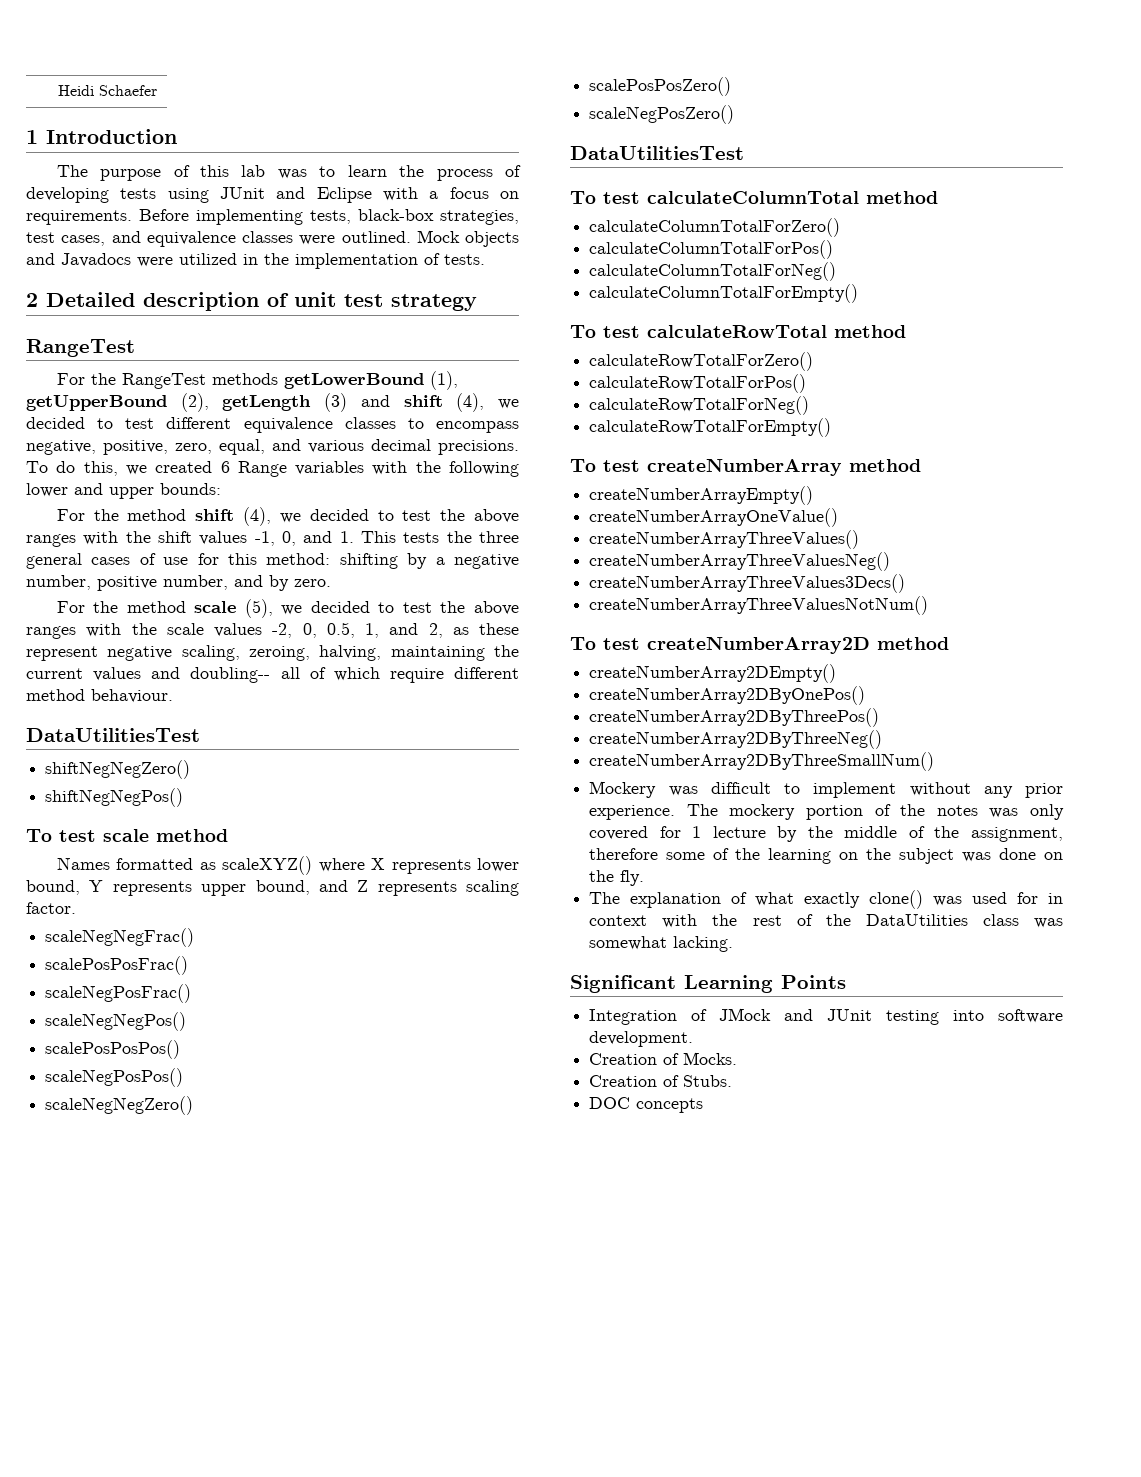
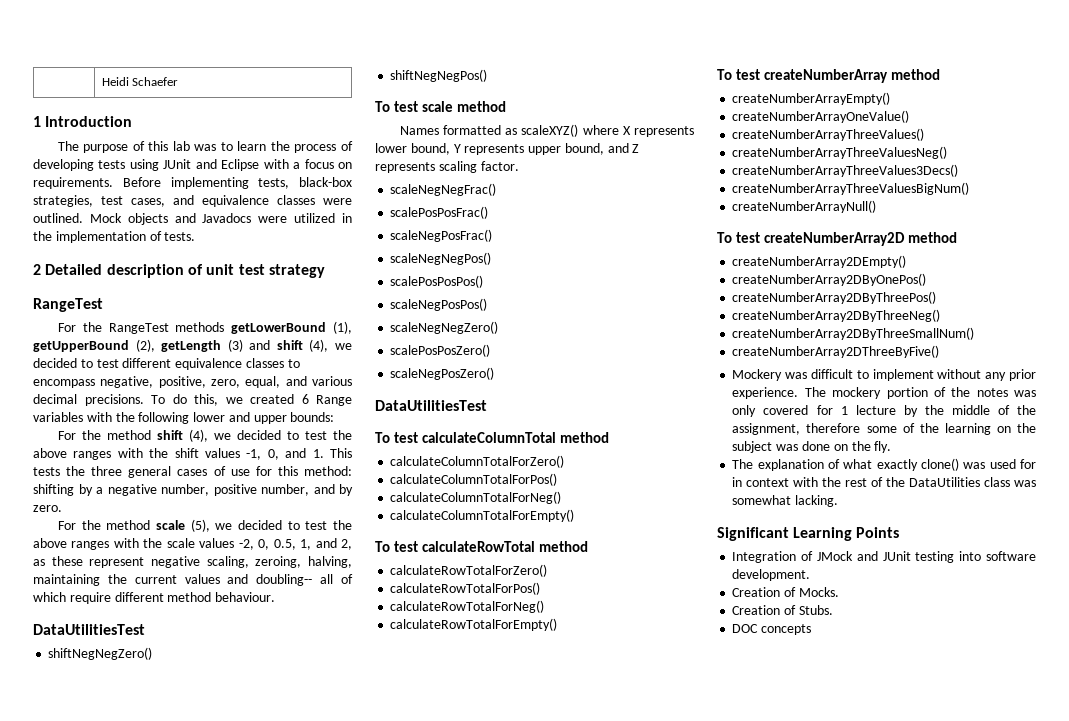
- createNumberArrayThreeValuesNotNum()
+ createNumberArrayThreeValuesBigNum()
+ createNumberArrayNull()
+ createNumberArray2DThreeByFive()

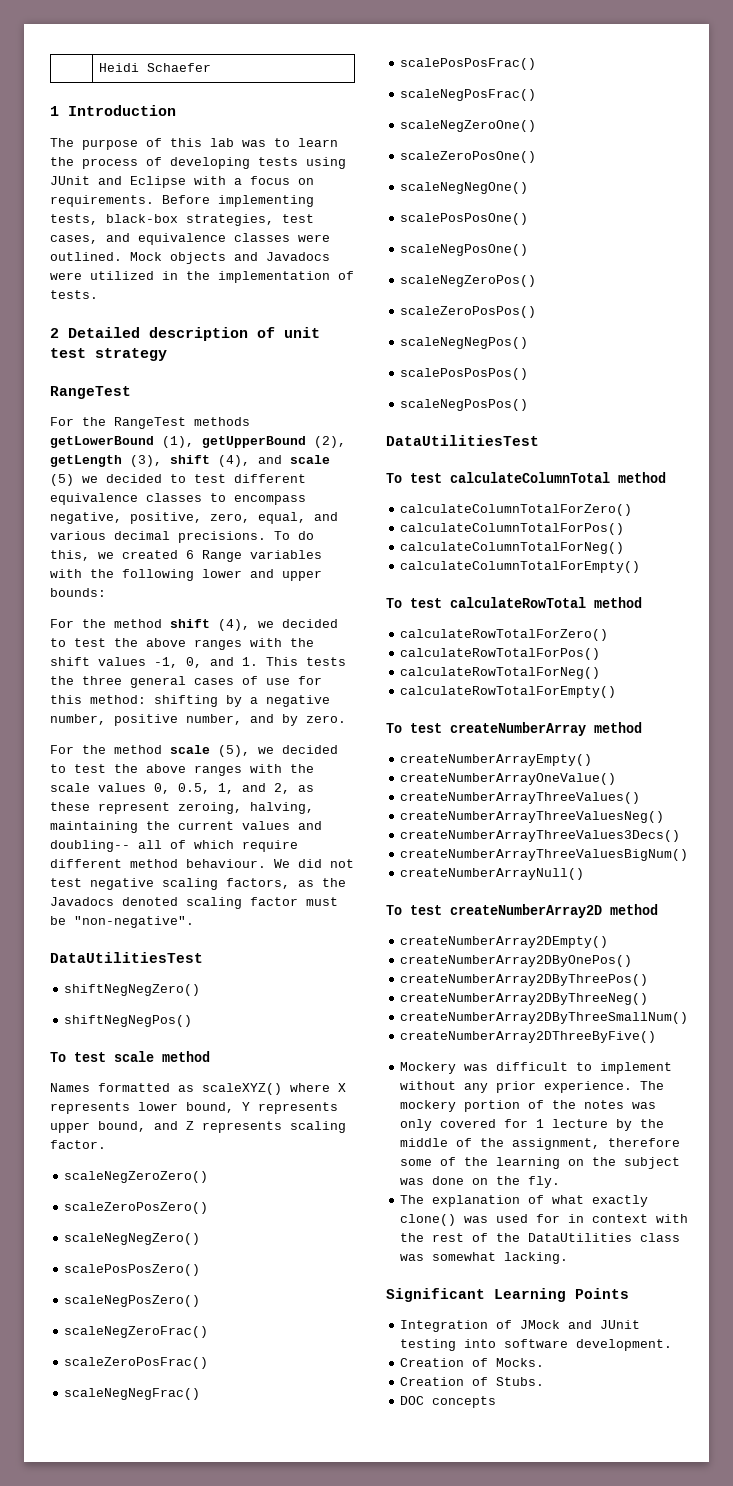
- For the RangeTest methods getLowerBound (1), getUpperBound (2), getLength (3) and shift (4), we decided to test different equivalence classes to encompass negative, positive, zero, equal, and various decimal precisions.
+ For the RangeTest methods getLowerBound (1), getUpperBound (2), getLength (3), shift (4), and scale (5) we decided to test different equivalence classes to encompass negative, positive, zero, equal, and various decimal precisions.
- For the method scale (5), we decided to test the above ranges with the scale values -2, 0, 0.5, 1, and 2, as these represent negative scaling, zeroing, halving, maintaining the current values and doubling-- all of which require different method behaviour.
+ For the method scale (5), we decided to test the above ranges with the scale values 0, 0.5, 1, and 2, as these represent zeroing, halving, maintaining the current values and doubling-- all of which require different method behaviour. We did not test negative scaling factors, as the Javadocs denoted scaling factor must be "non-negative".
+ scaleNegZeroZero()
+ scaleZeroPosZero()
+ scaleNegNegZero()
+ scalePosPosZero()
+ scaleNegPosZero()
+ scaleNegZeroFrac()
+ scaleZeroPosFrac()
  scaleNegNegFrac()
  scalePosPosFrac()
  scaleNegPosFrac()
+ scaleNegZeroOne()
+ scaleZeroPosOne()
+ scaleNegNegOne()
+ scalePosPosOne()
+ scaleNegPosOne()
+ scaleNegZeroPos()
+ scaleZeroPosPos()
- scaleNegNegZero()
- scalePosPosZero()
- scaleNegPosZero()

